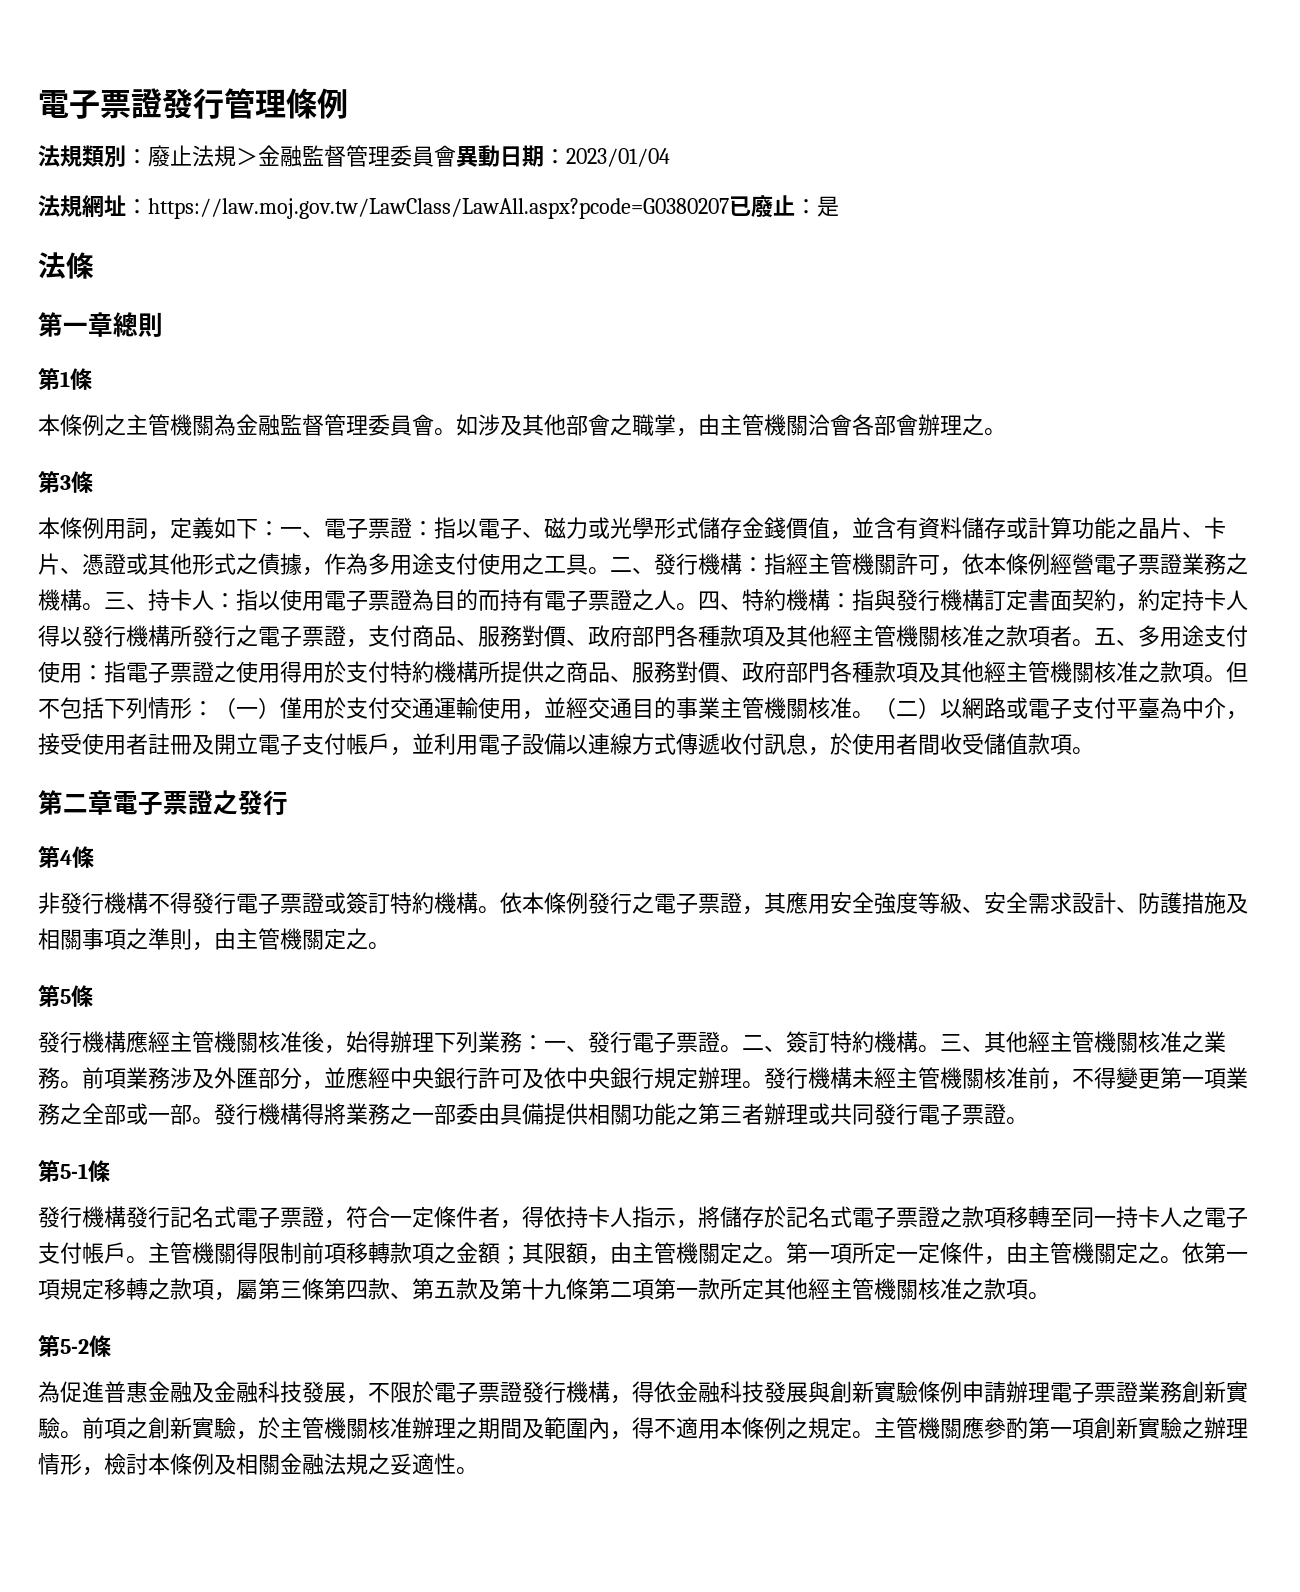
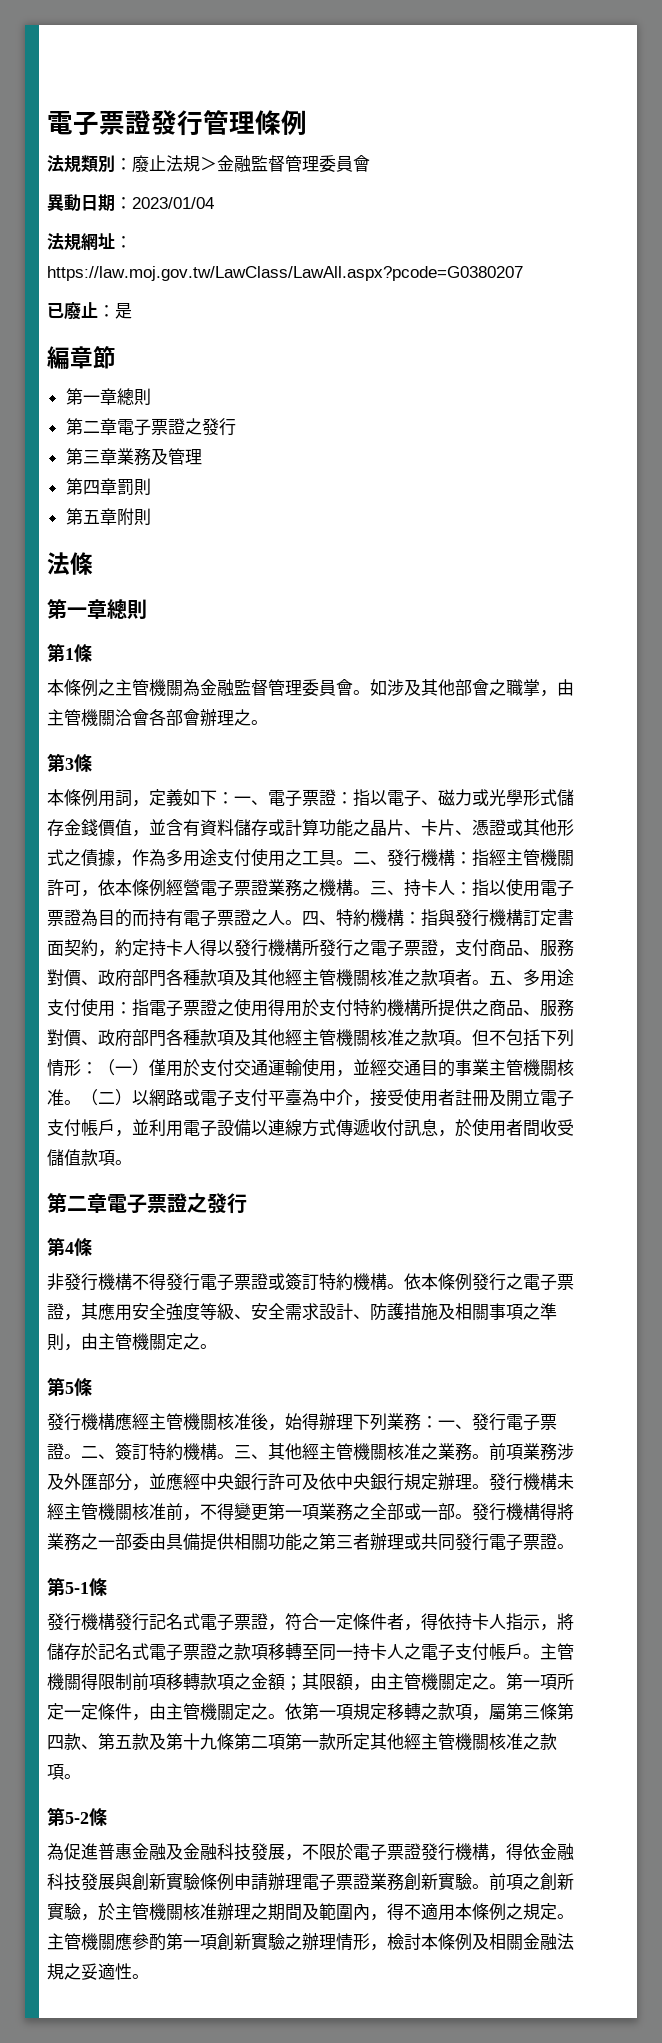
- 法規類別：廢止法規＞金融監督管理委員會異動日期：2023/01/04
+ 法規類別：廢止法規＞金融監督管理委員會
+ 異動日期：2023/01/04
- 法規網址：https://law.moj.gov.tw/LawClass/LawAll.aspx?pcode=G0380207已廢止：是
+ 法規網址：https://law.moj.gov.tw/LawClass/LawAll.aspx?pcode=G0380207
+ 已廢止：是
+ 編章節
+ 第一章總則
+ 第二章電子票證之發行
+ 第三章業務及管理
+ 第四章罰則
+ 第五章附則

